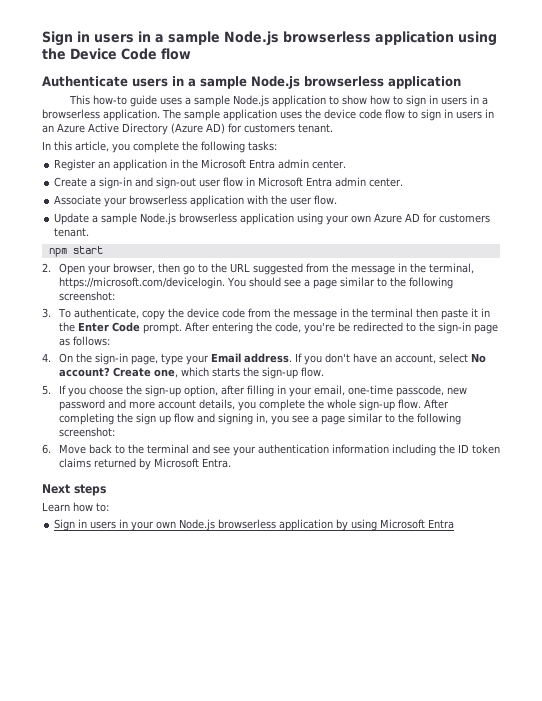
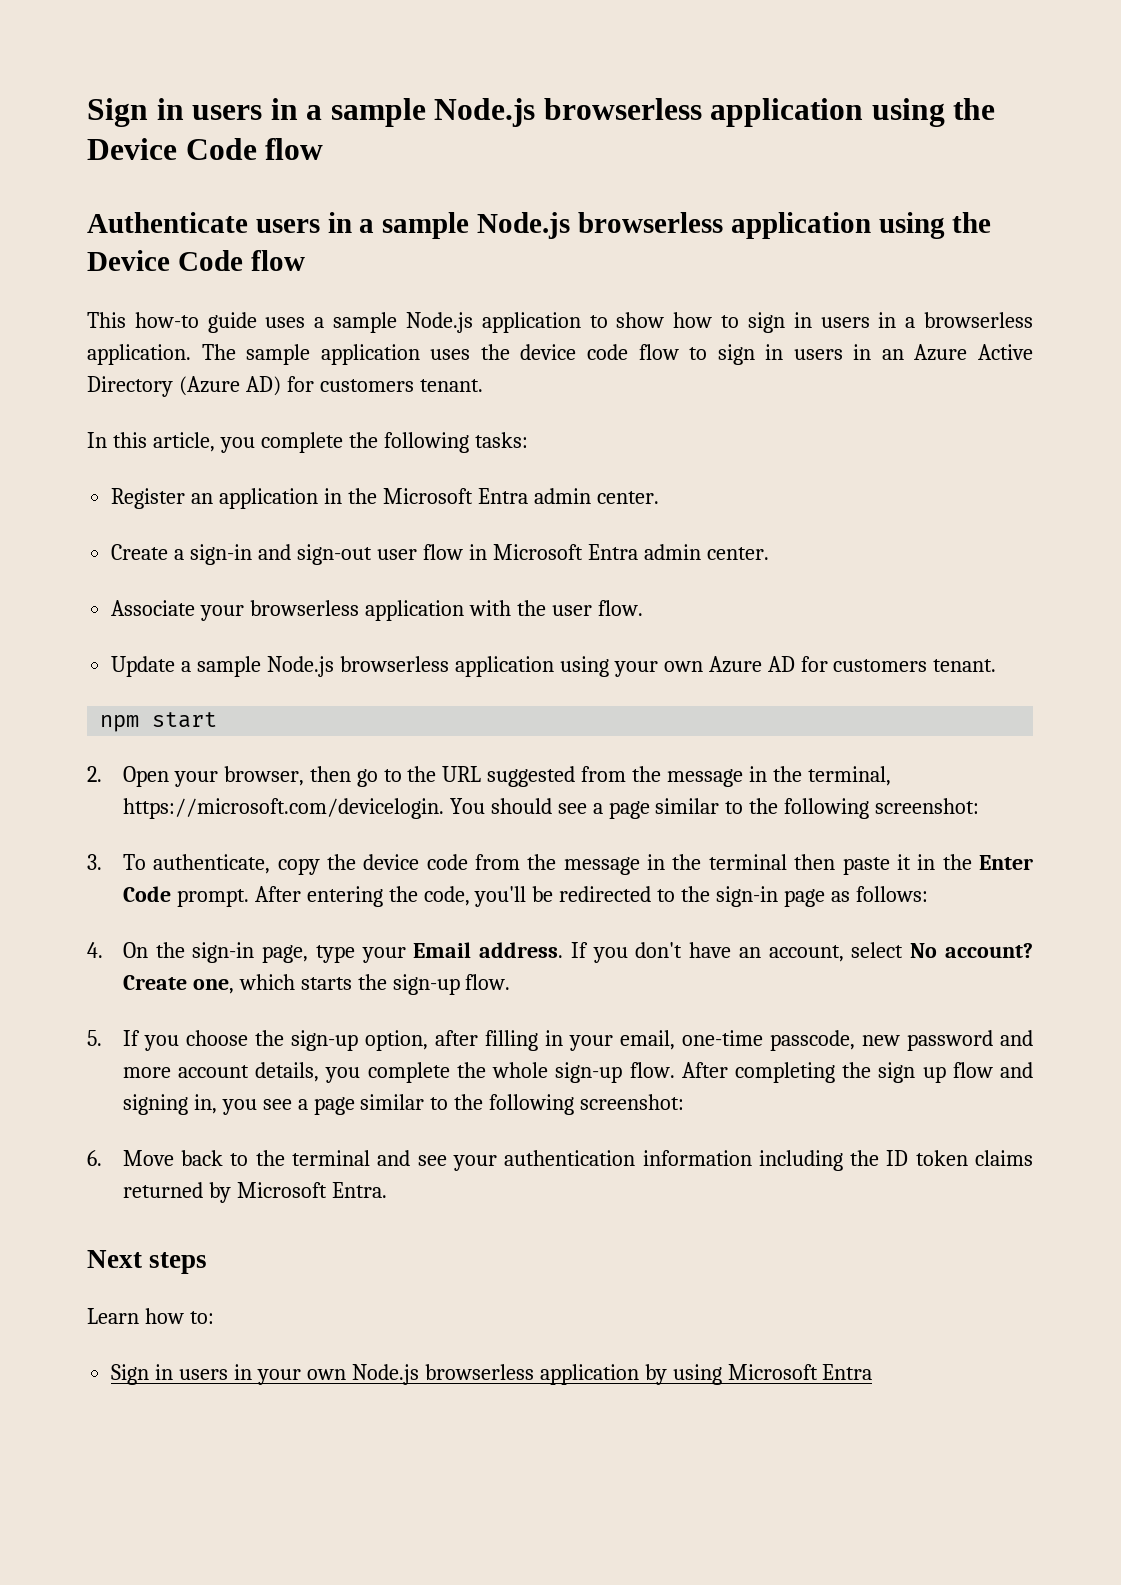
- Authenticate users in a sample Node.js browserless application
+ Authenticate users in a sample Node.js browserless application using the Device Code flow
- After entering the code, you're be redirected to the sign-in page as follows:
+ After entering the code, you'll be redirected to the sign-in page as follows:

